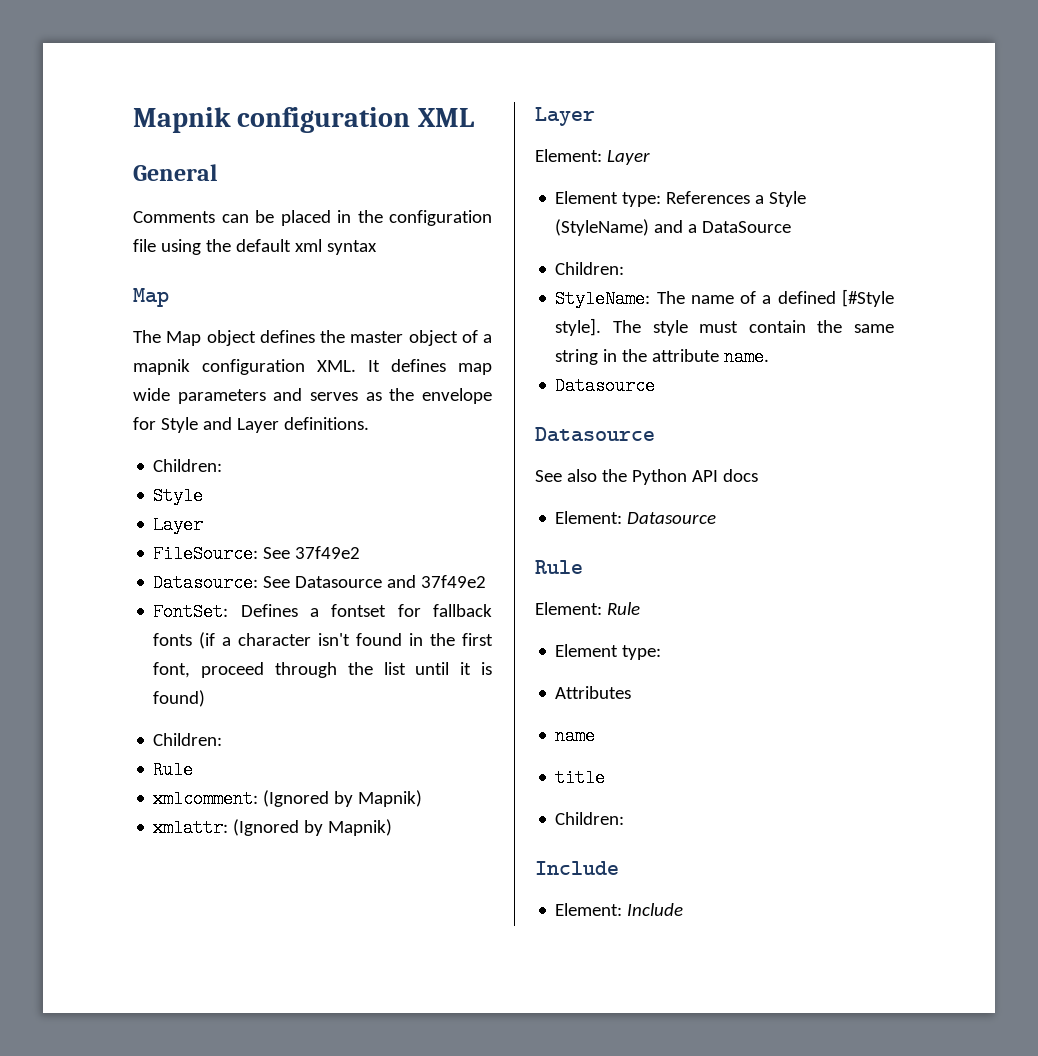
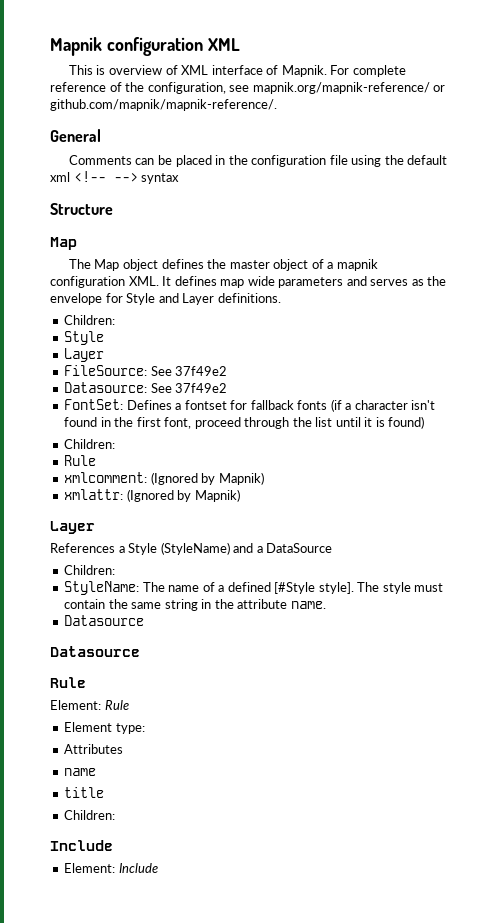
+ This is overview of XML interface of Mapnik. For complete reference of the configuration, see mapnik.org/mapnik-reference/ or github.com/mapnik/mapnik-reference/.
- Comments can be placed in the configuration file using the default xml syntax
+ Comments can be placed in the configuration file using the default xml <!-- --> syntax
+ Structure
- Datasource: See Datasource and 37f49e2
+ Datasource: See 37f49e2
- Element: Layer
- Element type: References a Style (StyleName) and a DataSource
+ References a Style (StyleName) and a DataSource
- See also the Python API docs
- Element: Datasource

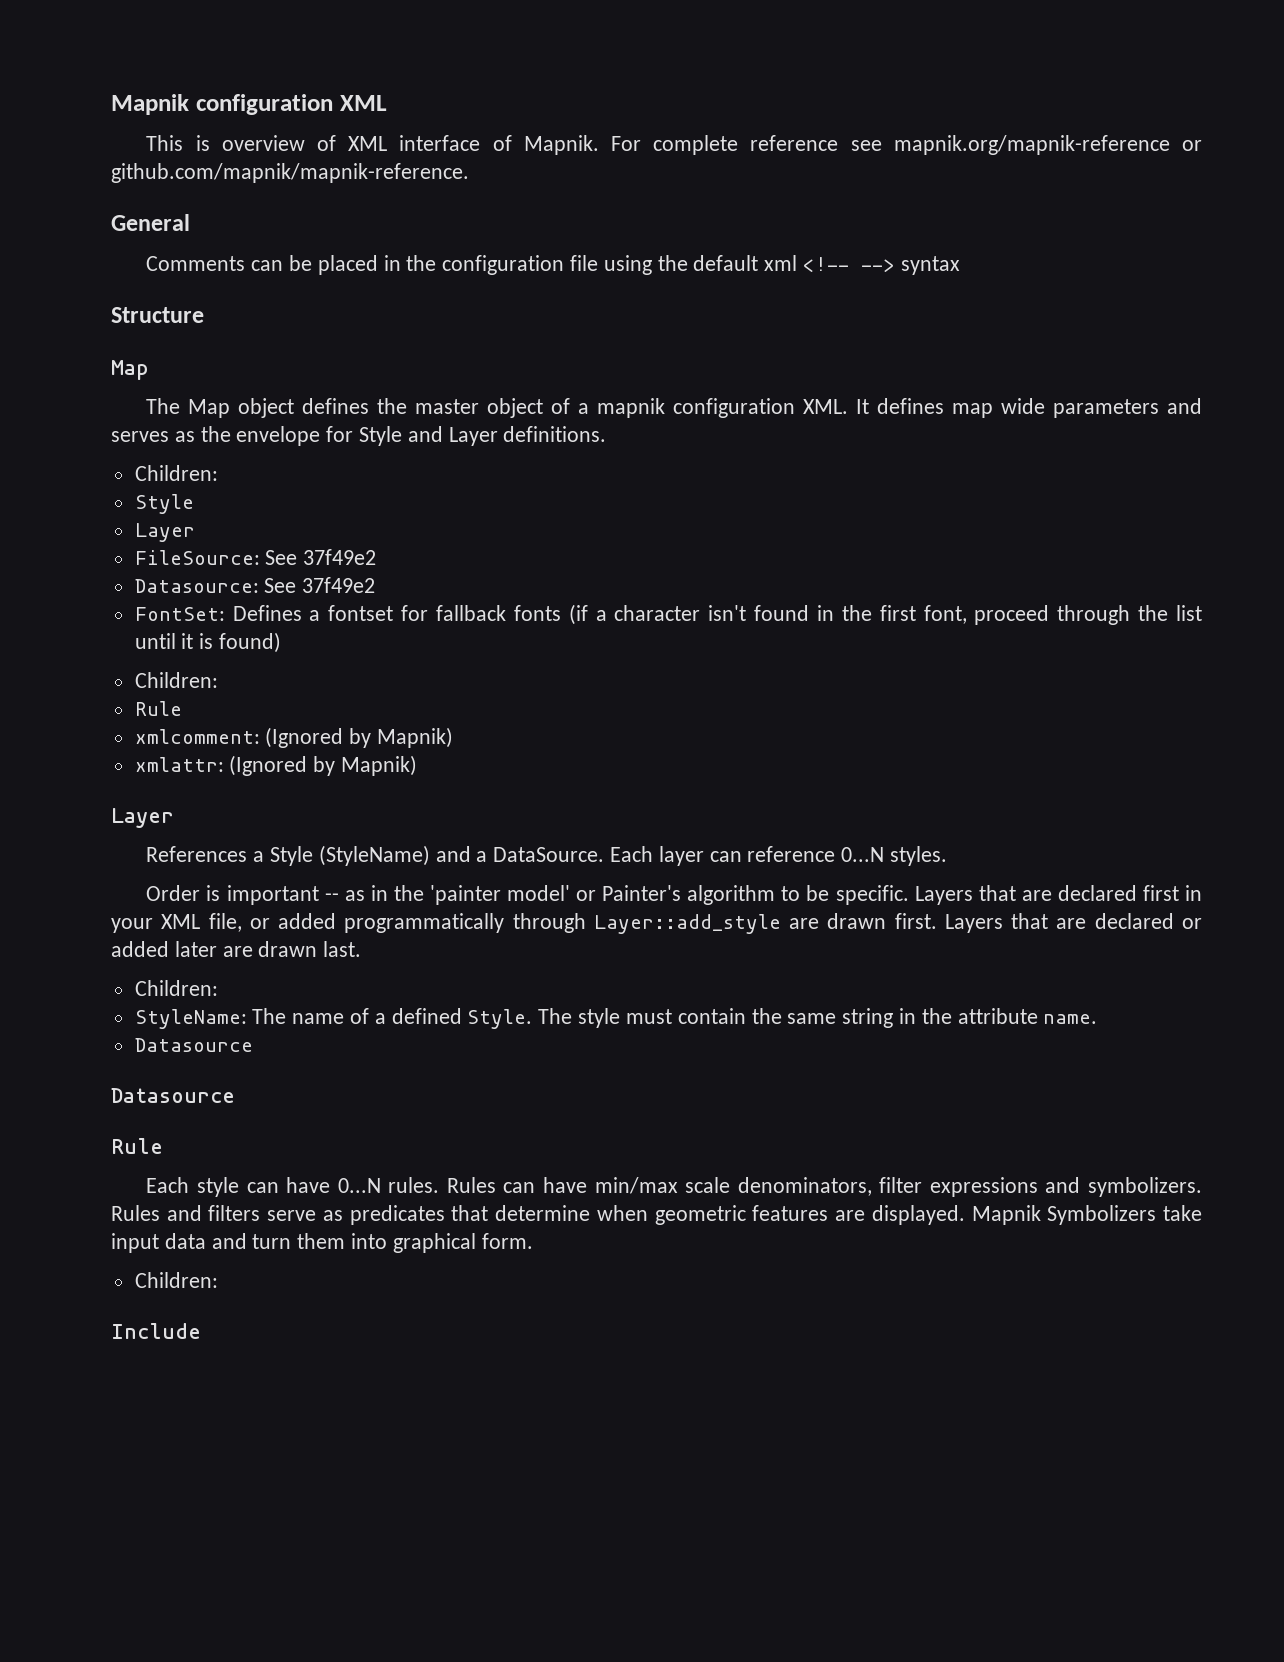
- For complete reference of the configuration, see mapnik.org/mapnik-reference/ or github.com/mapnik/mapnik-reference/.
+ For complete reference see mapnik.org/mapnik-reference or github.com/mapnik/mapnik-reference.
- References a Style (StyleName) and a DataSource
+ References a Style (StyleName) and a DataSource. Each layer can reference 0...N styles.
+ Order is important -- as in the 'painter model' or Painter's algorithm to be specific. Layers that are declared first in your XML file, or added programmatically through Layer::add_style are drawn first. Layers that are declared or added later are drawn last.
- StyleName: The name of a defined [#Style style].
+ StyleName: The name of a defined Style.
- Element: Rule
- Element type:
- Attributes
- name
- title
+ Each style can have 0...N rules. Rules can have min/max scale denominators, filter expressions and symbolizers. Rules and filters serve as predicates that determine when geometric features are displayed. Mapnik Symbolizers take input data and turn them into graphical form.
- Element: Include

